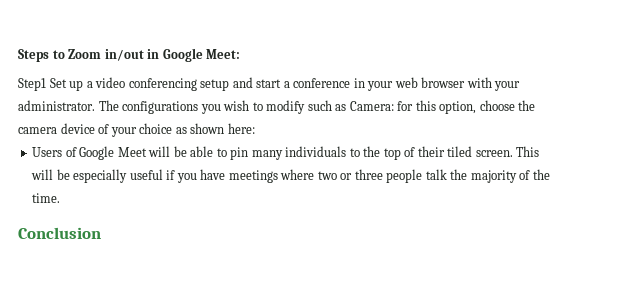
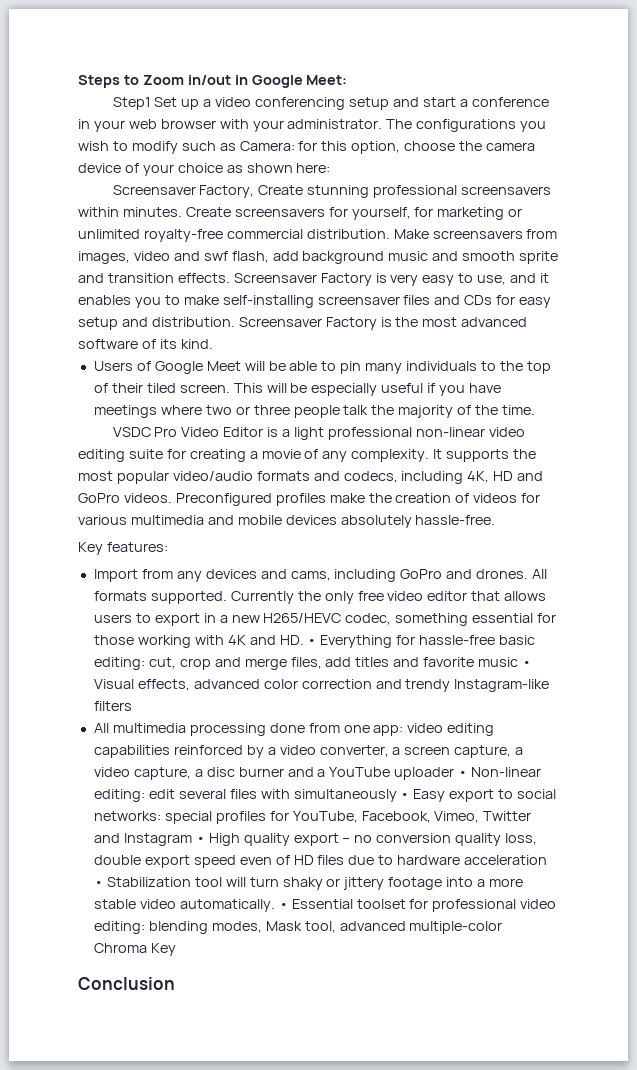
+ Screensaver Factory, Create stunning professional screensavers within minutes. Create screensavers for yourself, for marketing or unlimited royalty-free commercial distribution. Make screensavers from images, video and swf flash, add background music and smooth sprite and transition effects. Screensaver Factory is very easy to use, and it enables you to make self-installing screensaver files and CDs for easy setup and distribution. Screensaver Factory is the most advanced software of its kind.
+ VSDC Pro Video Editor is a light professional non-linear video editing suite for creating a movie of any complexity. It supports the most popular video/audio formats and codecs, including 4K, HD and GoPro videos. Preconfigured profiles make the creation of videos for various multimedia and mobile devices absolutely hassle-free.
+ Key features:
+ Import from any devices and cams, including GoPro and drones. All formats supported. Сurrently the only free video editor that allows users to export in a new H265/HEVC codec, something essential for those working with 4K and HD. • Everything for hassle-free basic editing: cut, crop and merge files, add titles and favorite music • Visual effects, advanced color correction and trendy Instagram-like filters
+ All multimedia processing done from one app: video editing capabilities reinforced by a video converter, a screen capture, a video capture, a disc burner and a YouTube uploader • Non-linear editing: edit several files with simultaneously • Easy export to social networks: special profiles for YouTube, Facebook, Vimeo, Twitter and Instagram • High quality export – no conversion quality loss, double export speed even of HD files due to hardware acceleration • Stabilization tool will turn shaky or jittery footage into a more stable video automatically. • Essential toolset for professional video editing: blending modes, Mask tool, advanced multiple-color Chroma Key

